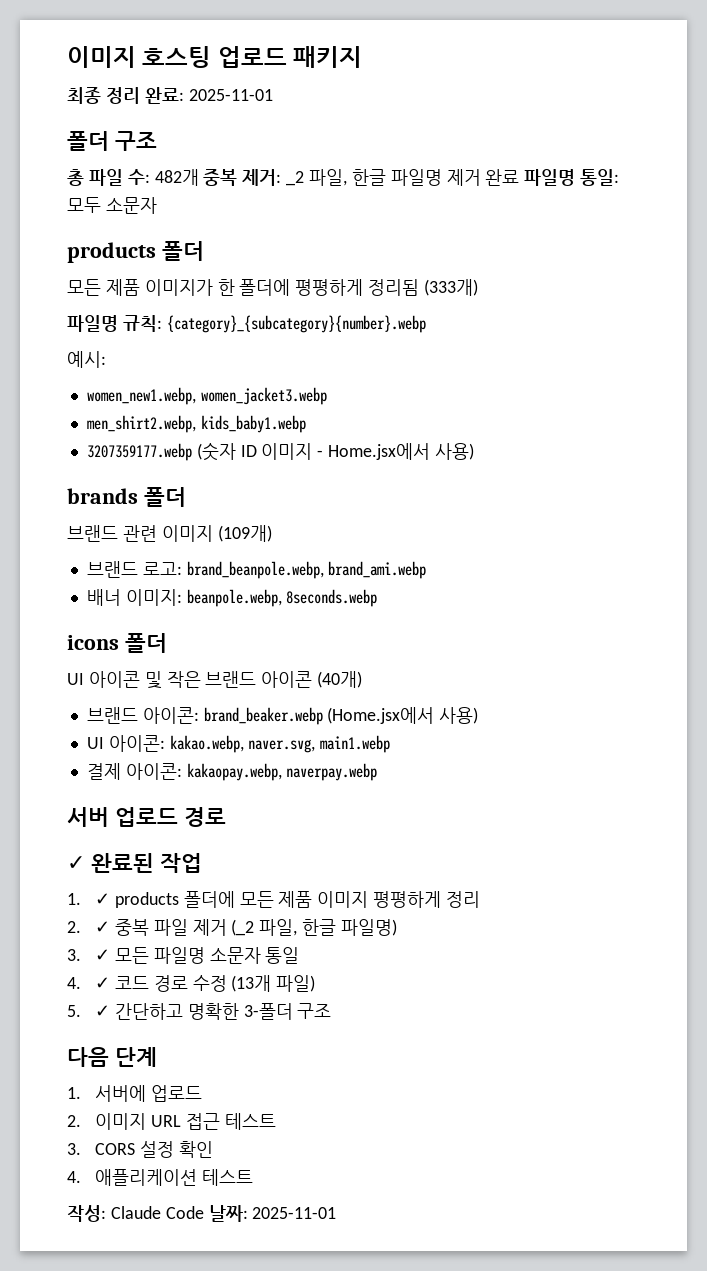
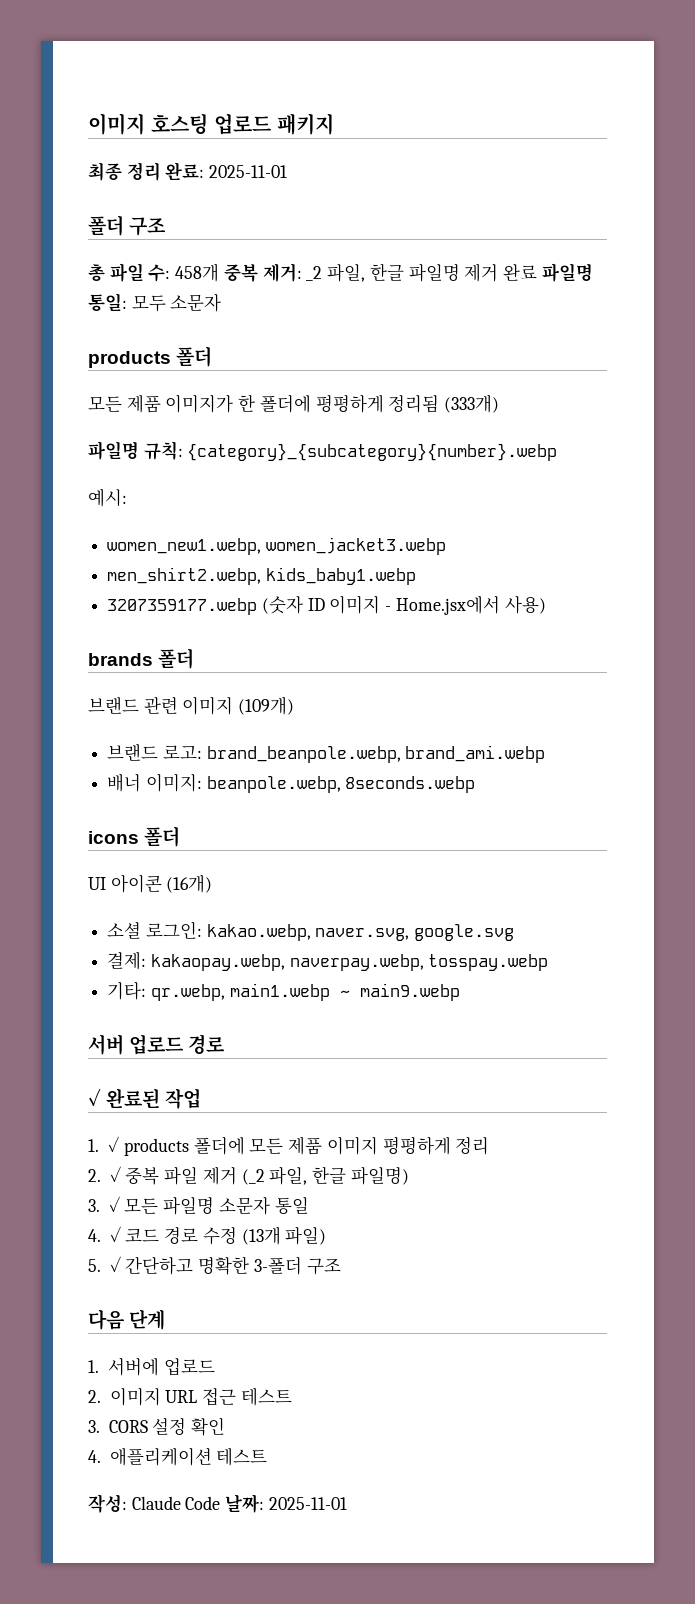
- 총 파일 수: 482개 중복 제거: _2 파일, 한글 파일명 제거 완료 파일명 통일: 모두 소문자
+ 총 파일 수: 458개 중복 제거: _2 파일, 한글 파일명 제거 완료 파일명 통일: 모두 소문자
- UI 아이콘 및 작은 브랜드 아이콘 (40개)
- 브랜드 아이콘: brand_beaker.webp (Home.jsx에서 사용)
- UI 아이콘: kakao.webp, naver.svg, main1.webp
- 결제 아이콘: kakaopay.webp, naverpay.webp
+ UI 아이콘 (16개)
+ 소셜 로그인: kakao.webp, naver.svg, google.svg
+ 결제: kakaopay.webp, naverpay.webp, tosspay.webp
+ 기타: qr.webp, main1.webp ~ main9.webp

